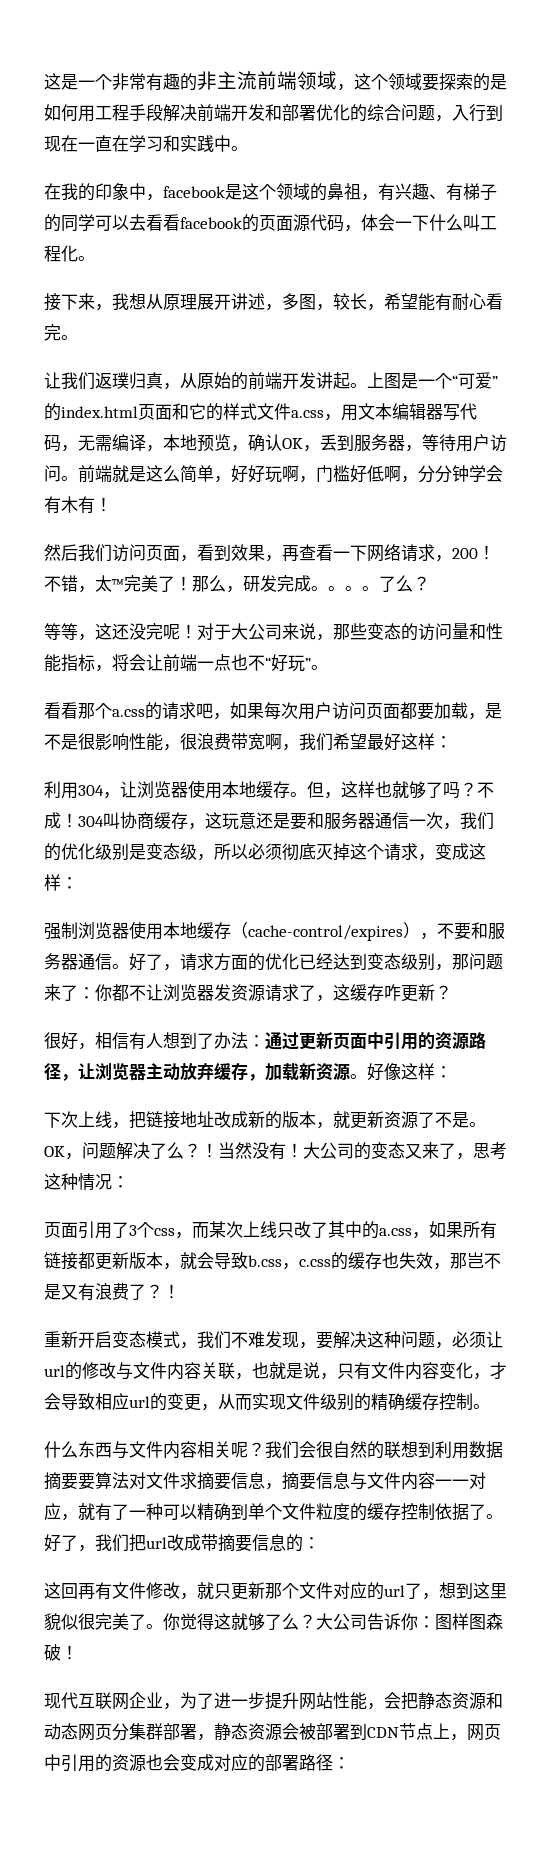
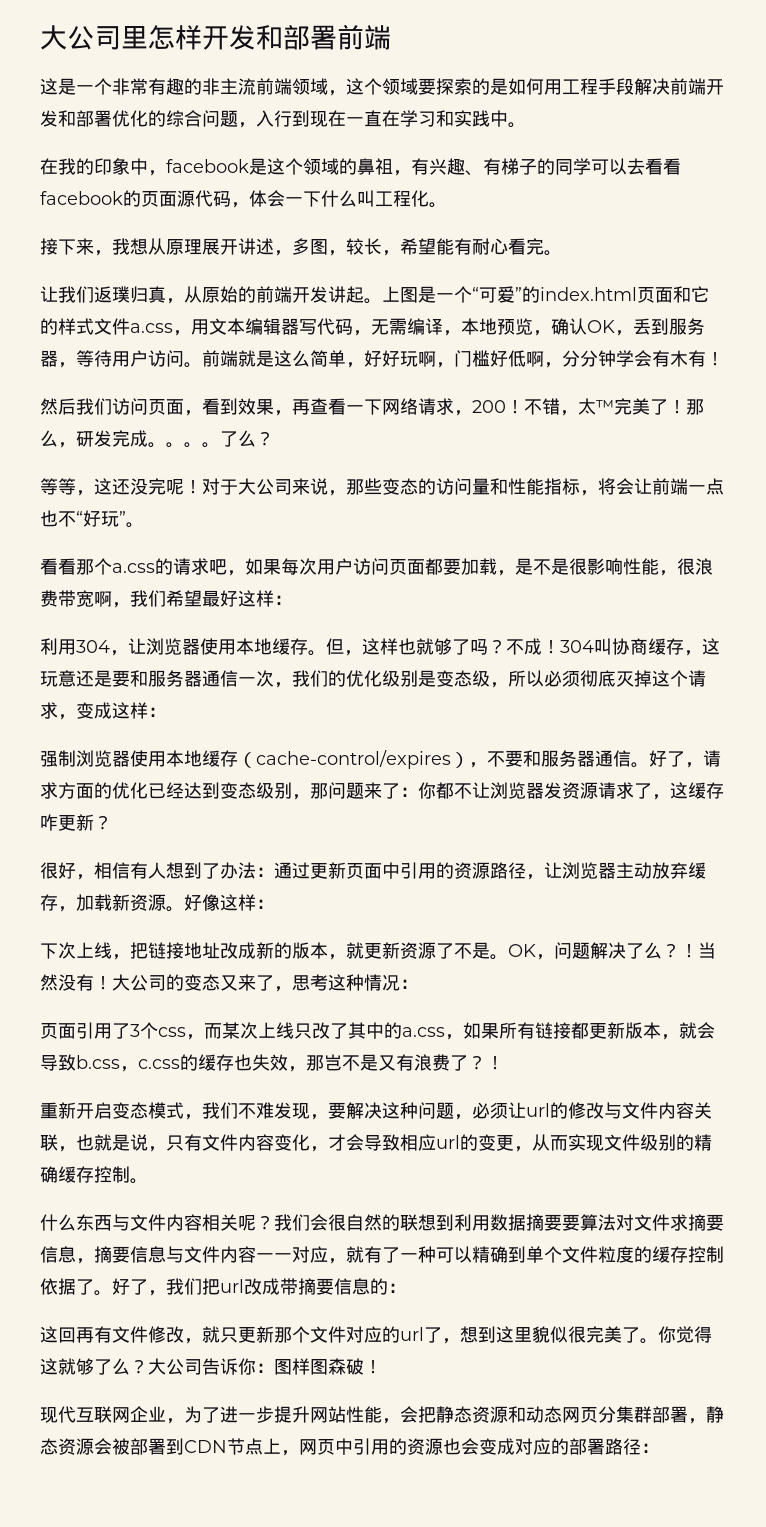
+ 大公司里怎样开发和部署前端

